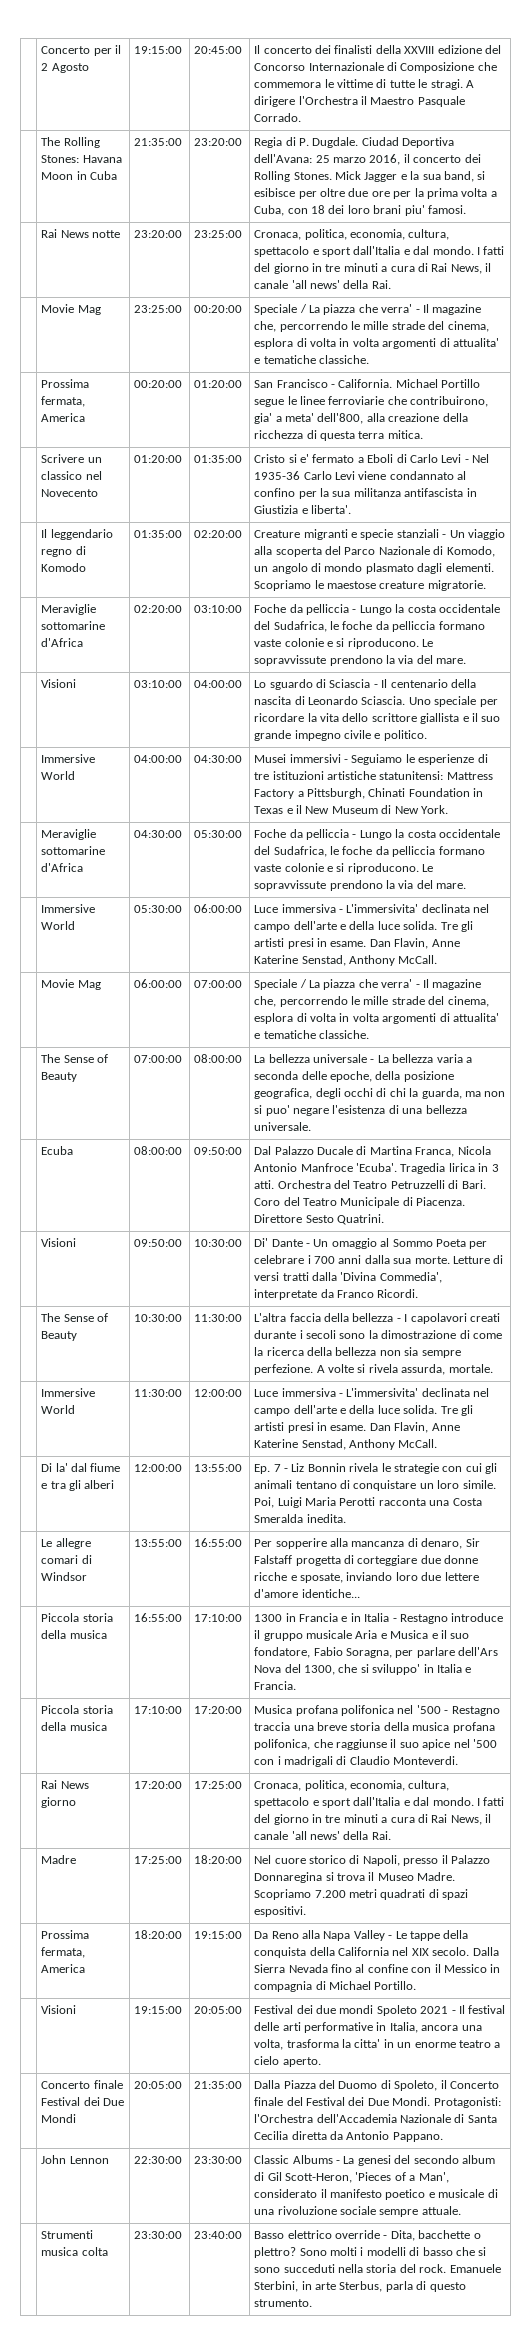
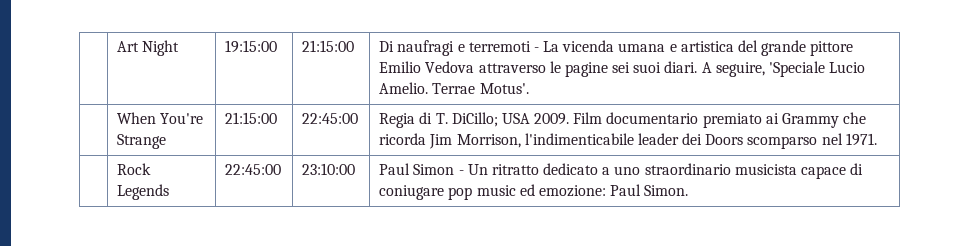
- | Concerto per il 2 Agosto | 19:15:00 | 20:45:00 | Il concerto dei finalisti della XXVIII edizione del Concorso Internazionale di Composizione che commemora le vittime di tutte le stragi. A dirigere l'Orchestra il Maestro Pasquale Corrado.
- | The Rolling Stones: Havana Moon in Cuba | 21:35:00 | 23:20:00 | Regia di P. Dugdale. Ciudad Deportiva dell'Avana: 25 marzo 2016, il concerto dei Rolling Stones. Mick Jagger e la sua band, si esibisce per oltre due ore per la prima volta a Cuba, con 18 dei loro brani piu' famosi.
- | Rai News notte | 23:20:00 | 23:25:00 | Cronaca, politica, economia, cultura, spettacolo e sport dall'Italia e dal mondo. I fatti del giorno in tre minuti a cura di Rai News, il canale 'all news' della Rai.
- | Movie Mag | 23:25:00 | 00:20:00 | Speciale / La piazza che verra' - Il magazine che, percorrendo le mille strade del cinema, esplora di volta in volta argomenti di attualita' e tematiche classiche.
- | Prossima fermata, America | 00:20:00 | 01:20:00 | San Francisco - California. Michael Portillo segue le linee ferroviarie che contribuirono, gia' a meta' dell'800, alla creazione della ricchezza di questa terra mitica.
- | Scrivere un classico nel Novecento | 01:20:00 | 01:35:00 | Cristo si e' fermato a Eboli di Carlo Levi - Nel 1935-36 Carlo Levi viene condannato al confino per la sua militanza antifascista in Giustizia e liberta'.
- | Il leggendario regno di Komodo | 01:35:00 | 02:20:00 | Creature migranti e specie stanziali - Un viaggio alla scoperta del Parco Nazionale di Komodo, un angolo di mondo plasmato dagli elementi. Scopriamo le maestose creature migratorie.
- | Meraviglie sottomarine d'Africa | 02:20:00 | 03:10:00 | Foche da pelliccia - Lungo la costa occidentale del Sudafrica, le foche da pelliccia formano vaste colonie e si riproducono. Le sopravvissute prendono la via del mare.
- | Visioni | 03:10:00 | 04:00:00 | Lo sguardo di Sciascia - Il centenario della nascita di Leonardo Sciascia. Uno speciale per ricordare la vita dello scrittore giallista e il suo grande impegno civile e politico.
- | Immersive World | 04:00:00 | 04:30:00 | Musei immersivi - Seguiamo le esperienze di tre istituzioni artistiche statunitensi: Mattress Factory a Pittsburgh, Chinati Foundation in Texas e il New Museum di New York.
- | Meraviglie sottomarine d'Africa | 04:30:00 | 05:30:00 | Foche da pelliccia - Lungo la costa occidentale del Sudafrica, le foche da pelliccia formano vaste colonie e si riproducono. Le sopravvissute prendono la via del mare.
- | Immersive World | 05:30:00 | 06:00:00 | Luce immersiva - L'immersivita' declinata nel campo dell'arte e della luce solida. Tre gli artisti presi in esame. Dan Flavin, Anne Katerine Senstad, Anthony McCall.
- | Movie Mag | 06:00:00 | 07:00:00 | Speciale / La piazza che verra' - Il magazine che, percorrendo le mille strade del cinema, esplora di volta in volta argomenti di attualita' e tematiche classiche.
- | The Sense of Beauty | 07:00:00 | 08:00:00 | La bellezza universale - La bellezza varia a seconda delle epoche, della posizione geografica, degli occhi di chi la guarda, ma non si puo' negare l'esistenza di una bellezza universale.
- | Ecuba | 08:00:00 | 09:50:00 | Dal Palazzo Ducale di Martina Franca, Nicola Antonio Manfroce 'Ecuba'. Tragedia lirica in 3 atti. Orchestra del Teatro Petruzzelli di Bari. Coro del Teatro Municipale di Piacenza. Direttore Sesto Quatrini.
- | Visioni | 09:50:00 | 10:30:00 | Di' Dante - Un omaggio al Sommo Poeta per celebrare i 700 anni dalla sua morte. Letture di versi tratti dalla 'Divina Commedia', interpretate da Franco Ricordi.
- | The Sense of Beauty | 10:30:00 | 11:30:00 | L'altra faccia della bellezza - I capolavori creati durante i secoli sono la dimostrazione di come la ricerca della bellezza non sia sempre perfezione. A volte si rivela assurda, mortale.
- | Immersive World | 11:30:00 | 12:00:00 | Luce immersiva - L'immersivita' declinata nel campo dell'arte e della luce solida. Tre gli artisti presi in esame. Dan Flavin, Anne Katerine Senstad, Anthony McCall.
- | Di la' dal fiume e tra gli alberi | 12:00:00 | 13:55:00 | Ep. 7 - Liz Bonnin rivela le strategie con cui gli animali tentano di conquistare un loro simile. Poi, Luigi Maria Perotti racconta una Costa Smeralda inedita.
- | Le allegre comari di Windsor | 13:55:00 | 16:55:00 | Per sopperire alla mancanza di denaro, Sir Falstaff progetta di corteggiare due donne ricche e sposate, inviando loro due lettere d'amore identiche...
- | Piccola storia della musica | 16:55:00 | 17:10:00 | 1300 in Francia e in Italia - Restagno introduce il gruppo musicale Aria e Musica e il suo fondatore, Fabio Soragna, per parlare dell'Ars Nova del 1300, che si sviluppo' in Italia e Francia.
- | Piccola storia della musica | 17:10:00 | 17:20:00 | Musica profana polifonica nel '500 - Restagno traccia una breve storia della musica profana polifonica, che raggiunse il suo apice nel '500 con i madrigali di Claudio Monteverdi.
- | Rai News giorno | 17:20:00 | 17:25:00 | Cronaca, politica, economia, cultura, spettacolo e sport dall'Italia e dal mondo. I fatti del giorno in tre minuti a cura di Rai News, il canale 'all news' della Rai.
- | Madre | 17:25:00 | 18:20:00 | Nel cuore storico di Napoli, presso il Palazzo Donnaregina si trova il Museo Madre. Scopriamo 7.200 metri quadrati di spazi espositivi.
- | Prossima fermata, America | 18:20:00 | 19:15:00 | Da Reno alla Napa Valley - Le tappe della conquista della California nel XIX secolo. Dalla Sierra Nevada fino al confine con il Messico in compagnia di Michael Portillo.
- | Visioni | 19:15:00 | 20:05:00 | Festival dei due mondi Spoleto 2021 - Il festival delle arti performative in Italia, ancora una volta, trasforma la citta' in un enorme teatro a cielo aperto.
- | Concerto finale Festival dei Due Mondi | 20:05:00 | 21:35:00 | Dalla Piazza del Duomo di Spoleto, il Concerto finale del Festival dei Due Mondi. Protagonisti: l'Orchestra dell'Accademia Nazionale di Santa Cecilia diretta da Antonio Pappano.
- | John Lennon | 22:30:00 | 23:30:00 | Classic Albums - La genesi del secondo album di Gil Scott-Heron, 'Pieces of a Man', considerato il manifesto poetico e musicale di una rivoluzione sociale sempre attuale.
- | Strumenti musica colta | 23:30:00 | 23:40:00 | Basso elettrico override - Dita, bacchette o plettro? Sono molti i modelli di basso che si sono succeduti nella storia del rock. Emanuele Sterbini, in arte Sterbus, parla di questo strumento.
+ | Art Night | 19:15:00 | 21:15:00 | Di naufragi e terremoti - La vicenda umana e artistica del grande pittore Emilio Vedova attraverso le pagine sei suoi diari. A seguire, 'Speciale Lucio Amelio. Terrae Motus'.
+ | When You're Strange | 21:15:00 | 22:45:00 | Regia di T. DiCillo; USA 2009. Film documentario premiato ai Grammy che ricorda Jim Morrison, l'indimenticabile leader dei Doors scomparso nel 1971.
+ | Rock Legends | 22:45:00 | 23:10:00 | Paul Simon - Un ritratto dedicato a uno straordinario musicista capace di coniugare pop music ed emozione: Paul Simon.

